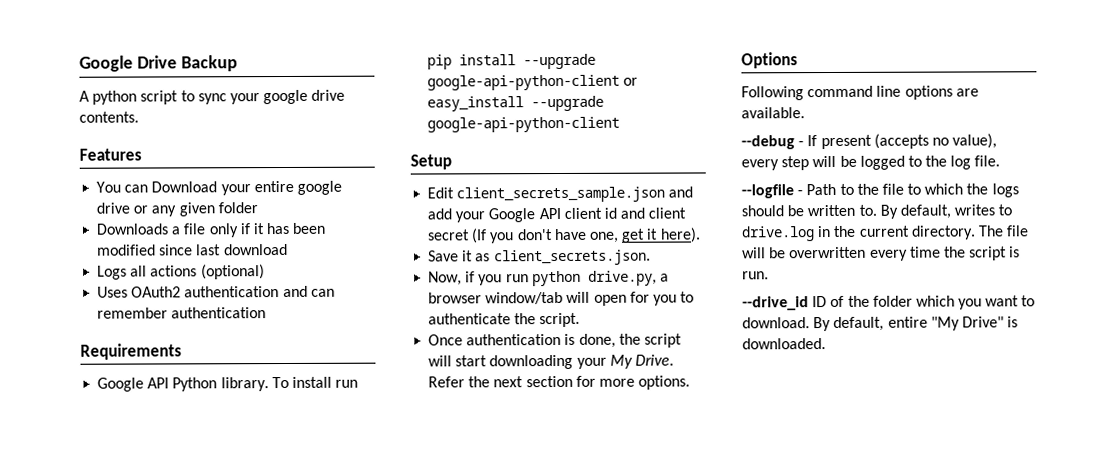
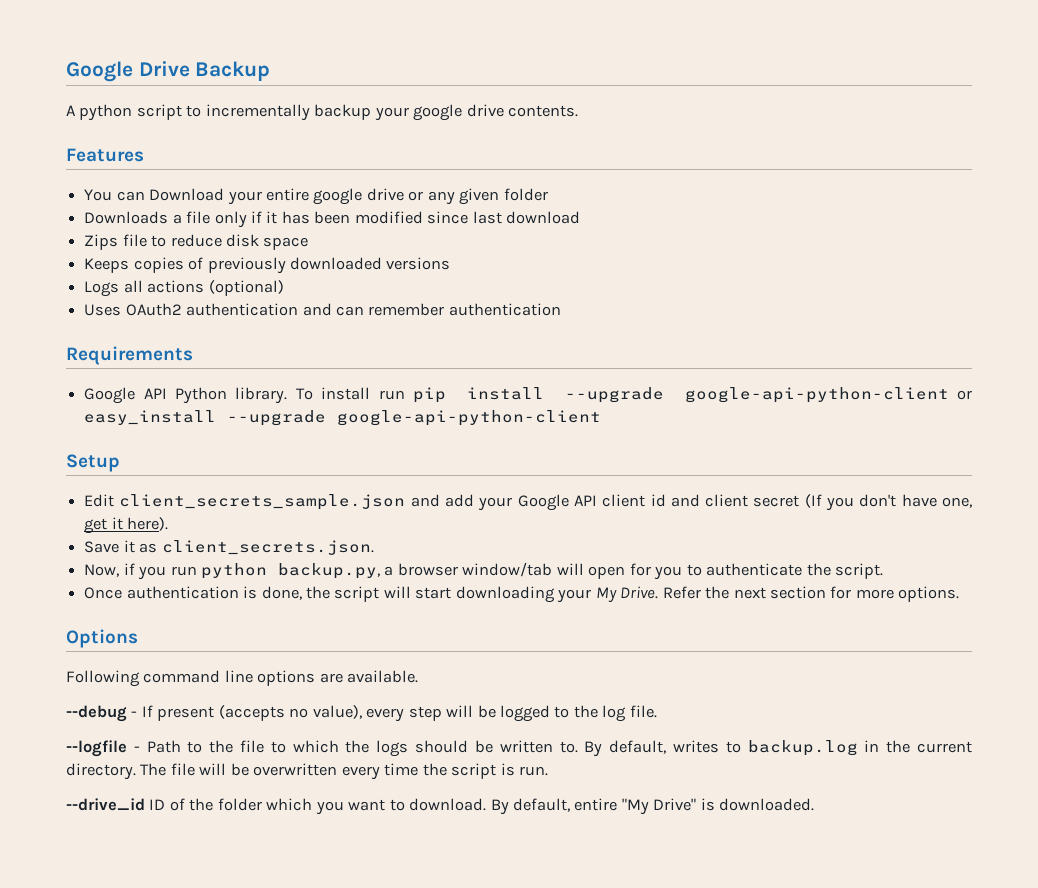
- A python script to sync your google drive contents.
+ A python script to incrementally backup your google drive contents.
+ Zips file to reduce disk space
+ Keeps copies of previously downloaded versions
- Now, if you run python drive.py, a browser window/tab will open for you to authenticate the script.
+ Now, if you run python backup.py, a browser window/tab will open for you to authenticate the script.
- By default, writes to drive.log in the current directory.
+ By default, writes to backup.log in the current directory.

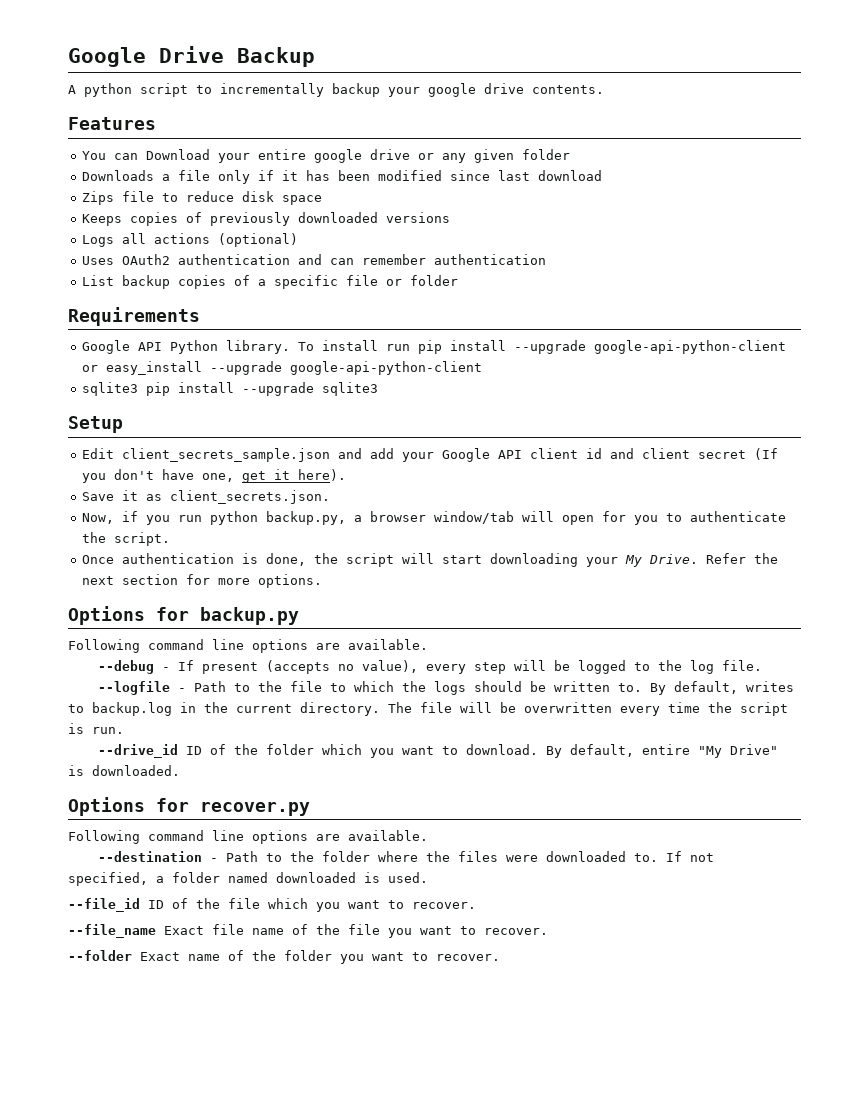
+ List backup copies of a specific file or folder
+ sqlite3 pip install --upgrade sqlite3
- Options
+ Options for backup.py
+ Options for recover.py
+ Following command line options are available.
+ --destination - Path to the folder where the files were downloaded to. If not specified, a folder named downloaded is used.
+ --file_id ID of the file which you want to recover.
+ --file_name Exact file name of the file you want to recover.
+ --folder Exact name of the folder you want to recover.

